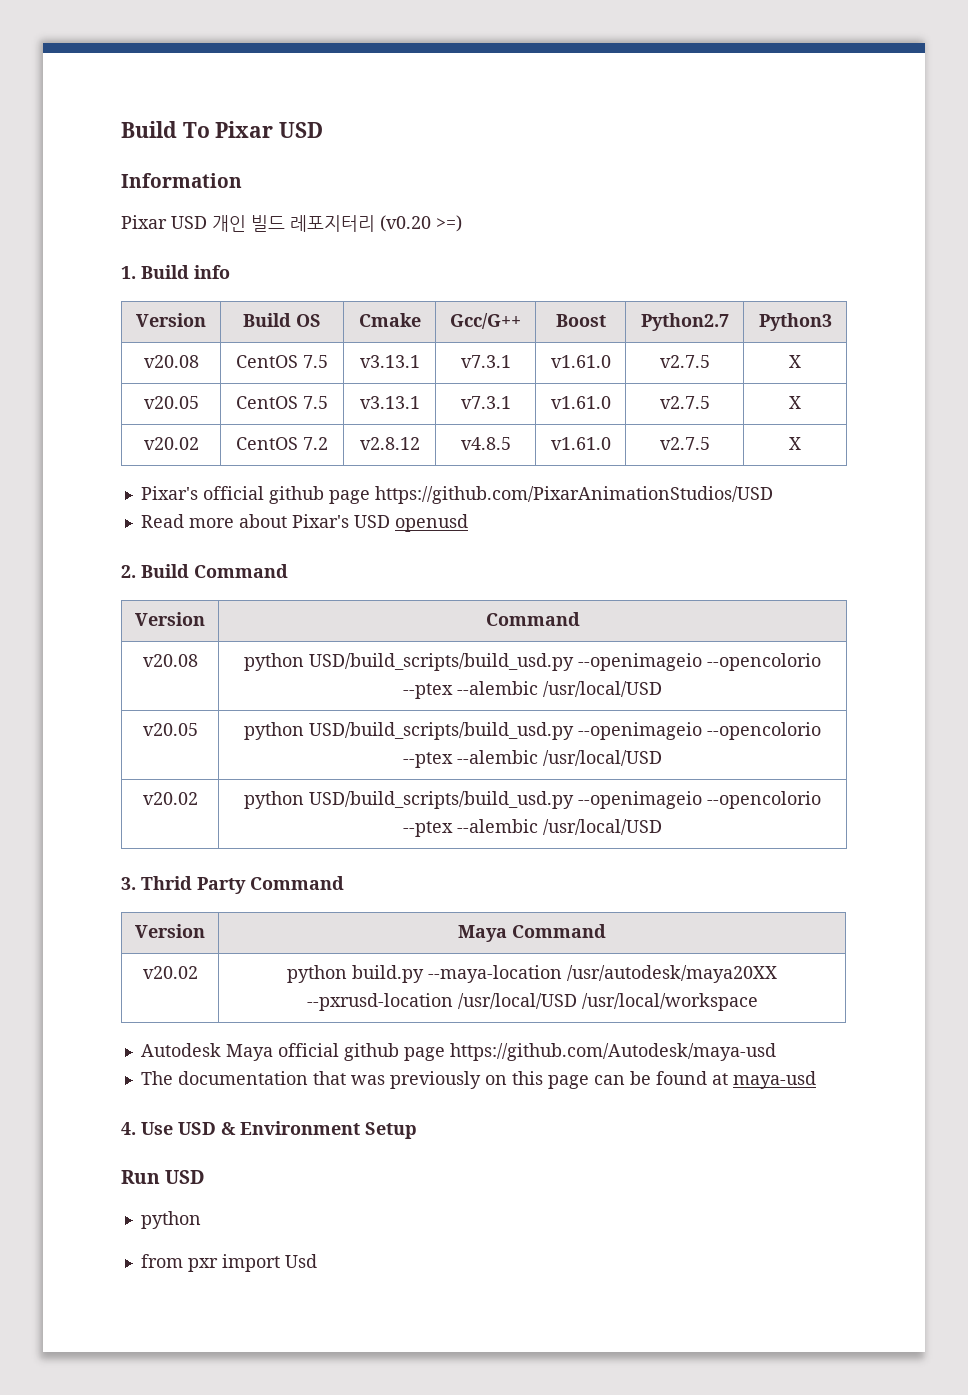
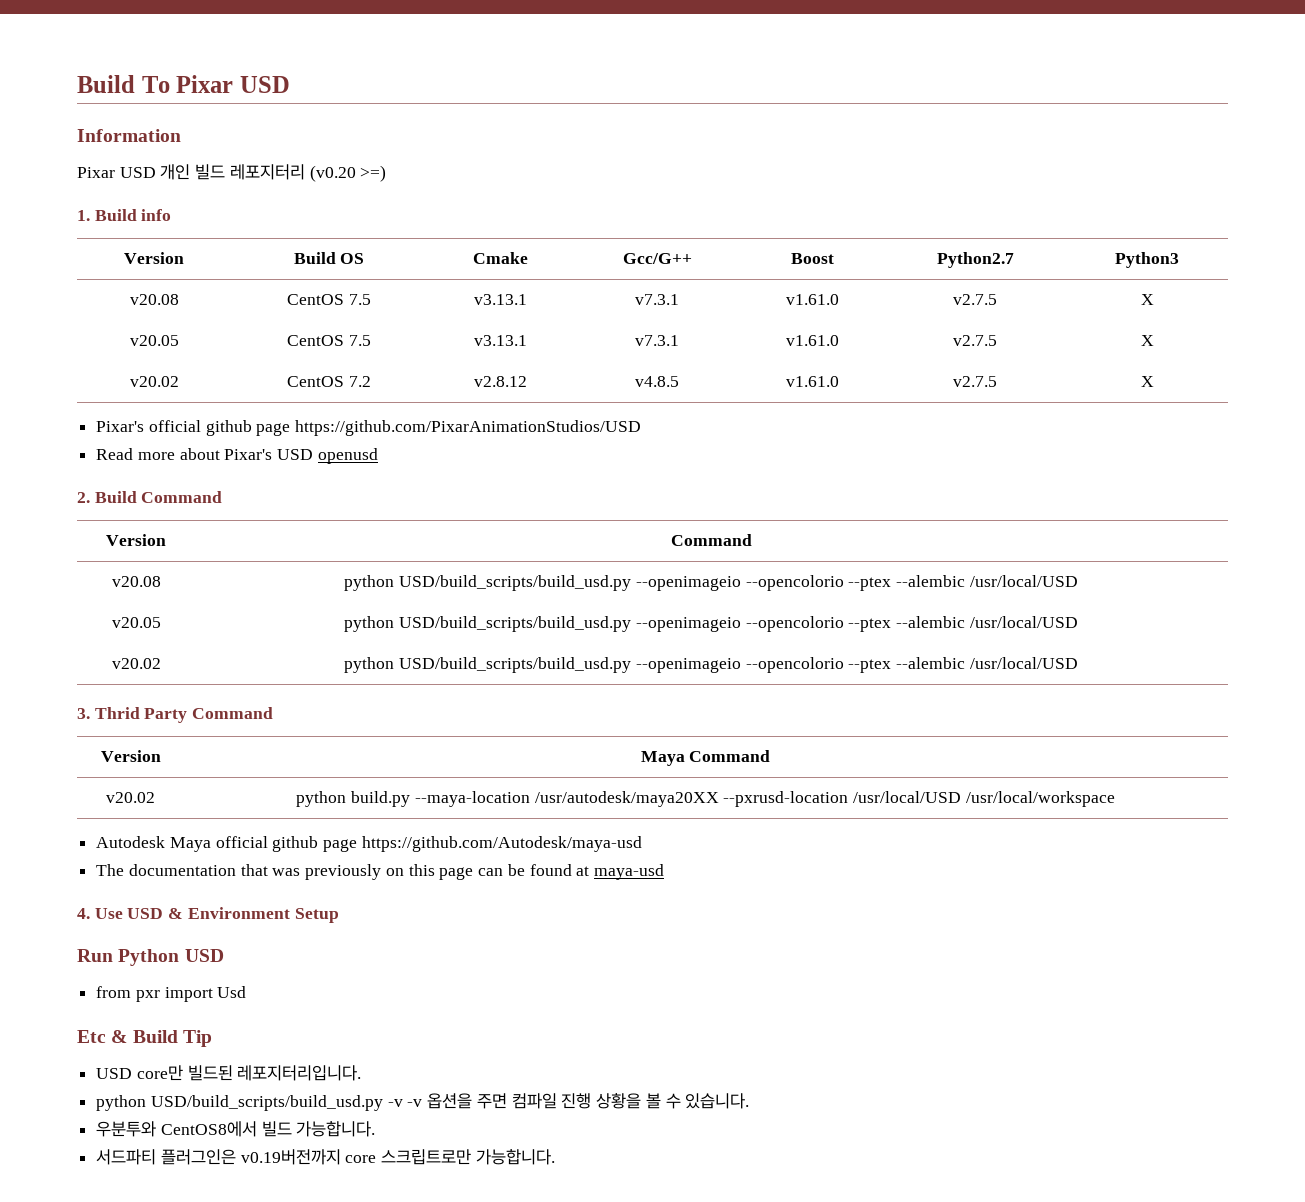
- Run USD
- python
+ Run Python USD
+ Etc & Build Tip
+ USD core만 빌드된 레포지터리입니다.
+ python USD/build_scripts/build_usd.py -v -v 옵션을 주면 컴파일 진행 상황을 볼 수 있습니다.
+ 우분투와 CentOS8에서 빌드 가능합니다.
+ 서드파티 플러그인은 v0.19버전까지 core 스크립트로만 가능합니다.

